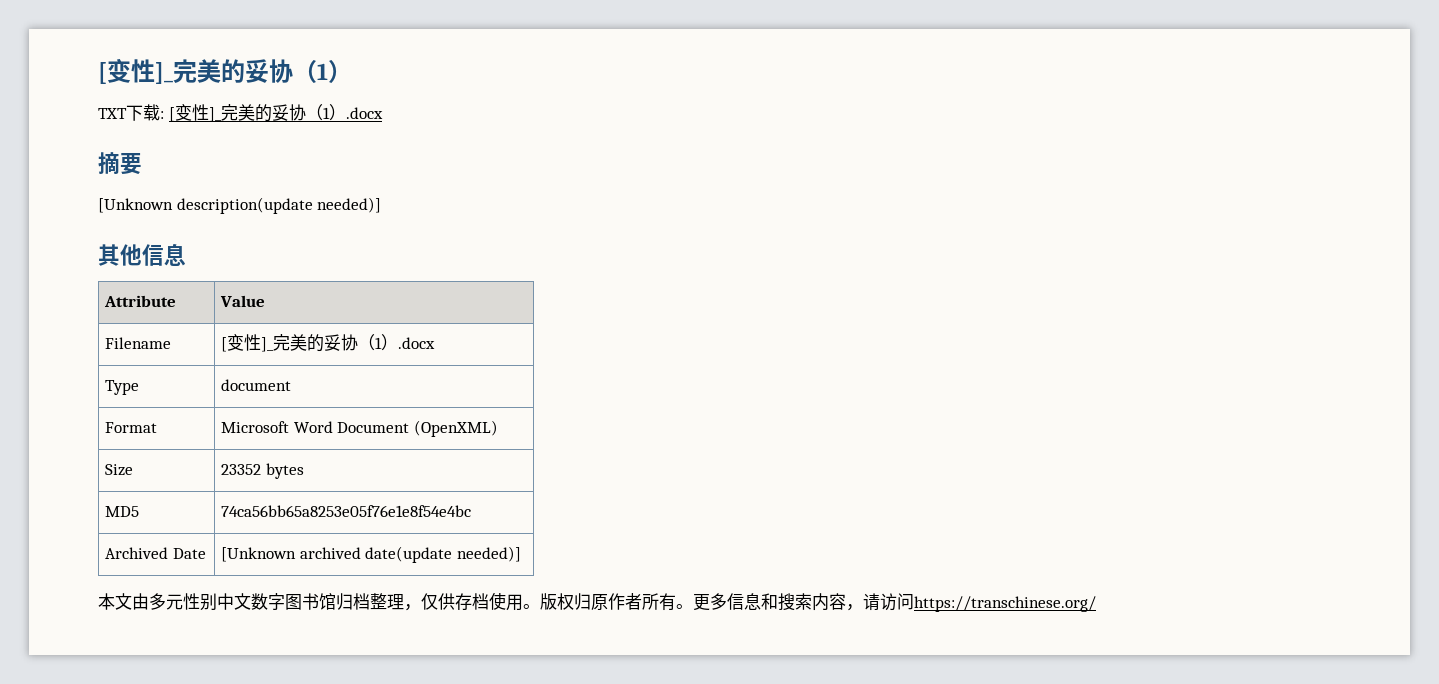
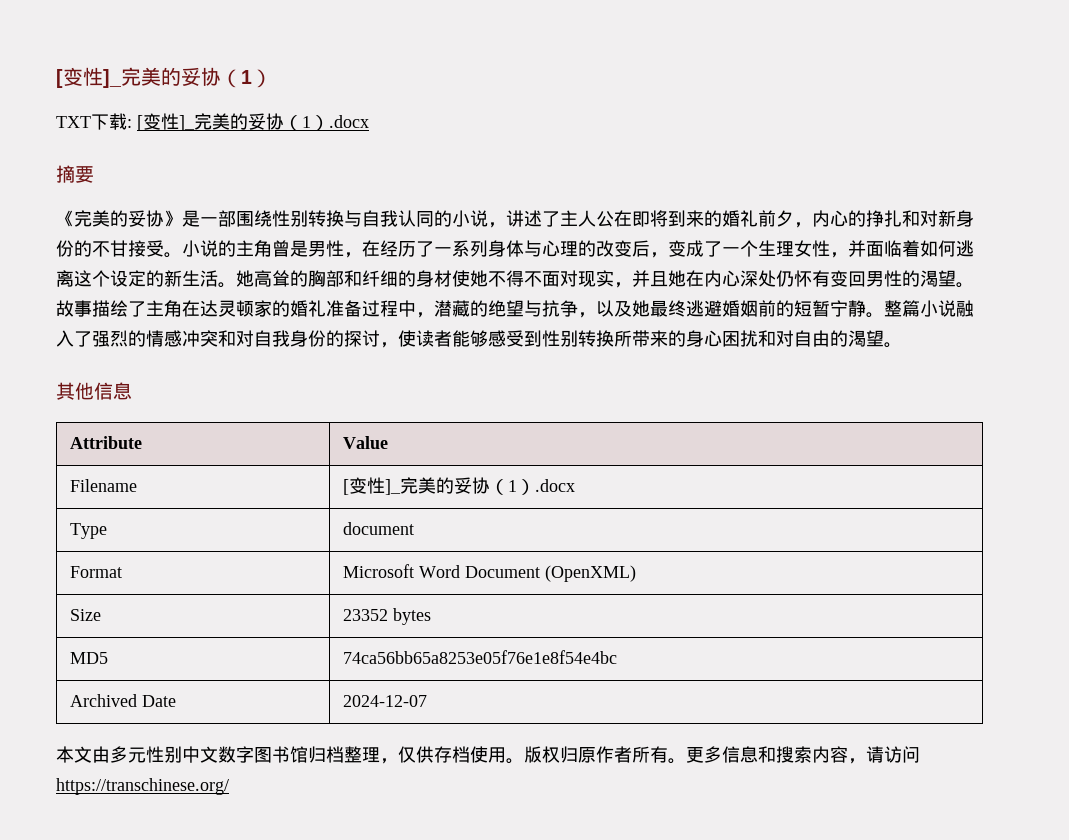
- [Unknown description(update needed)]
+ 《完美的妥协》是一部围绕性别转换与自我认同的小说，讲述了主人公在即将到来的婚礼前夕，内心的挣扎和对新身份的不甘接受。小说的主角曾是男性，在经历了一系列身体与心理的改变后，变成了一个生理女性，并面临着如何逃离这个设定的新生活。她高耸的胸部和纤细的身材使她不得不面对现实，并且她在内心深处仍怀有变回男性的渴望。故事描绘了主角在达灵顿家的婚礼准备过程中，潜藏的绝望与抗争，以及她最终逃避婚姻前的短暂宁静。整篇小说融入了强烈的情感冲突和对自我身份的探讨，使读者能够感受到性别转换所带来的身心困扰和对自由的渴望。
- Archived Date | [Unknown archived date(update needed)]
+ Archived Date | 2024-12-07

